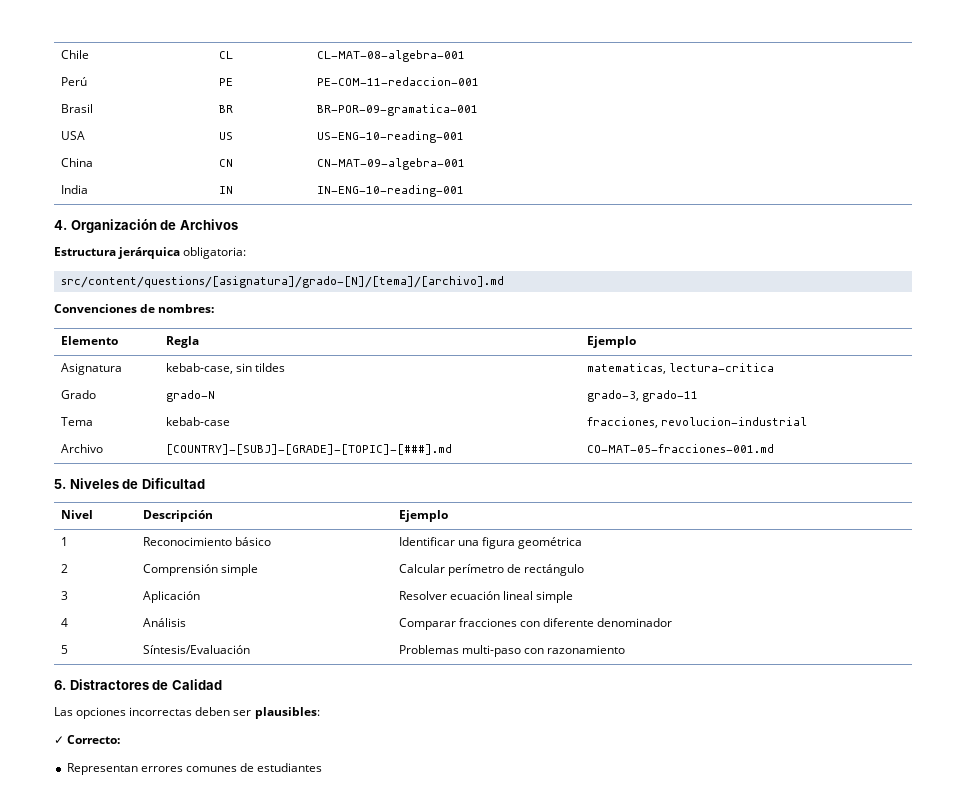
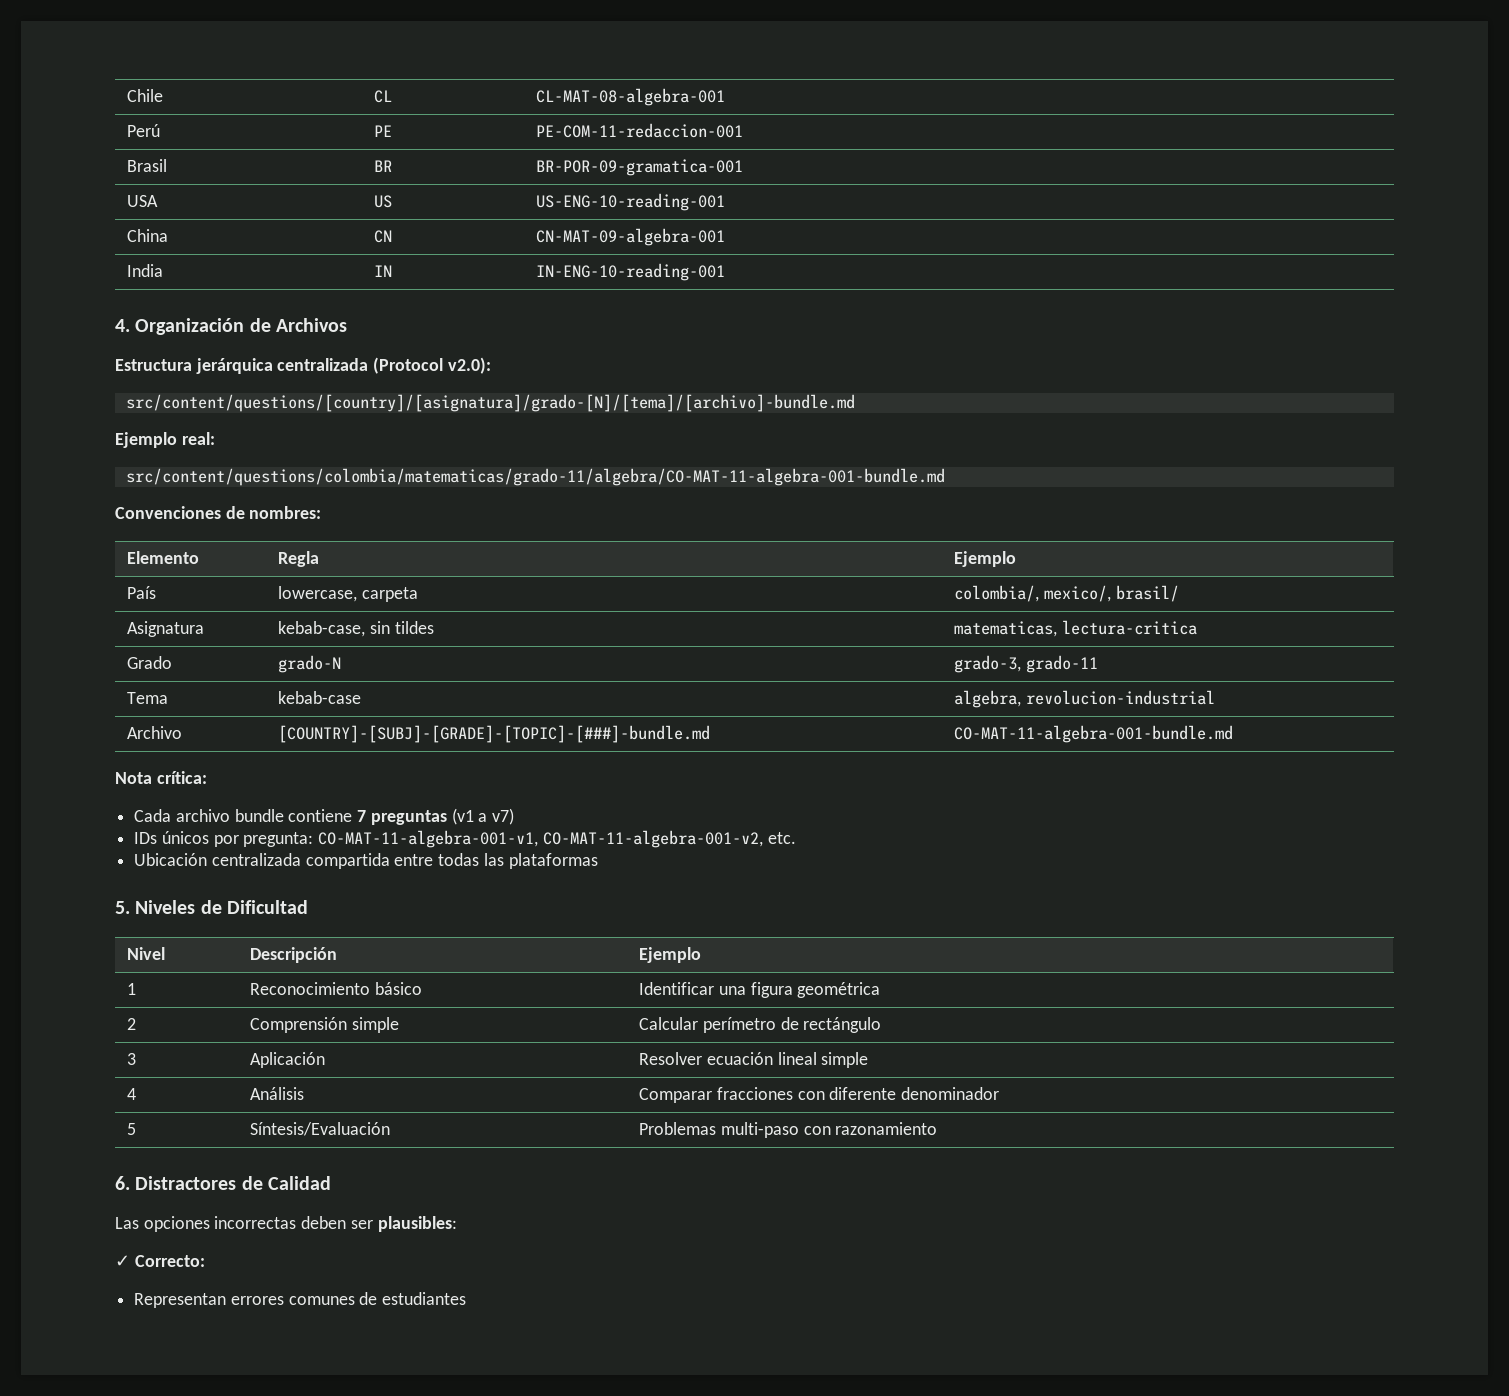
- Estructura jerárquica obligatoria:
- src/content/questions/[asignatura]/grado-[N]/[tema]/[archivo].md
+ Estructura jerárquica centralizada (Protocol v2.0):
+ src/content/questions/[country]/[asignatura]/grado-[N]/[tema]/[archivo]-bundle.md
+ Ejemplo real:
+ src/content/questions/colombia/matematicas/grado-11/algebra/CO-MAT-11-algebra-001-bundle.md
+ País | lowercase, carpeta | colombia/, mexico/, brasil/
- Tema | kebab-case | fracciones, revolucion-industrial
+ Tema | kebab-case | algebra, revolucion-industrial
- Archivo | [COUNTRY]-[SUBJ]-[GRADE]-[TOPIC]-[###].md | CO-MAT-05-fracciones-001.md
+ Archivo | [COUNTRY]-[SUBJ]-[GRADE]-[TOPIC]-[###]-bundle.md | CO-MAT-11-algebra-001-bundle.md
+ Nota crítica:
+ Cada archivo bundle contiene 7 preguntas (v1 a v7)
+ IDs únicos por pregunta: CO-MAT-11-algebra-001-v1, CO-MAT-11-algebra-001-v2, etc.
+ Ubicación centralizada compartida entre todas las plataformas

